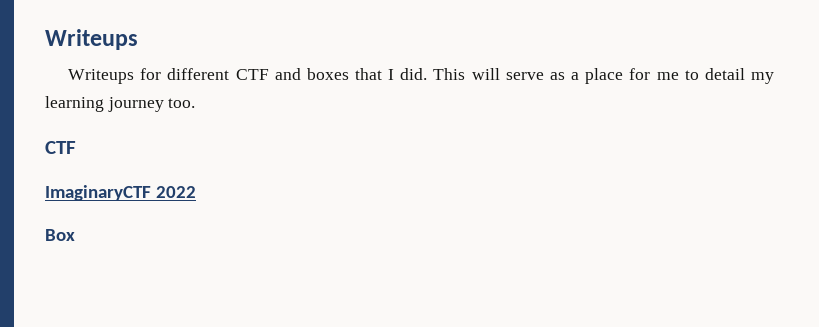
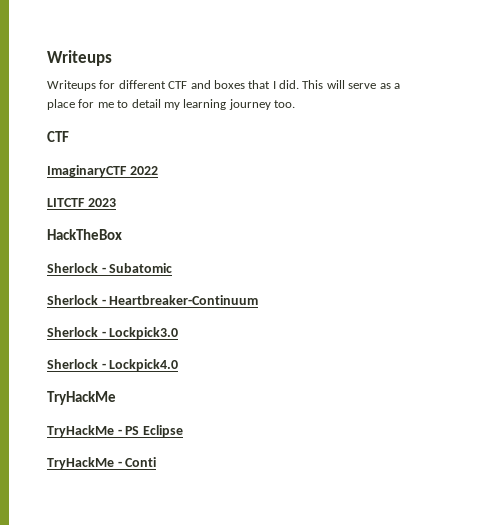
- Box
+ LITCTF 2023
+ HackTheBox
+ Sherlock - Subatomic
+ Sherlock - Heartbreaker-Continuum
+ Sherlock - Lockpick3.0
+ Sherlock - Lockpick4.0
+ TryHackMe
+ TryHackMe - PS Eclipse
+ TryHackMe - Conti

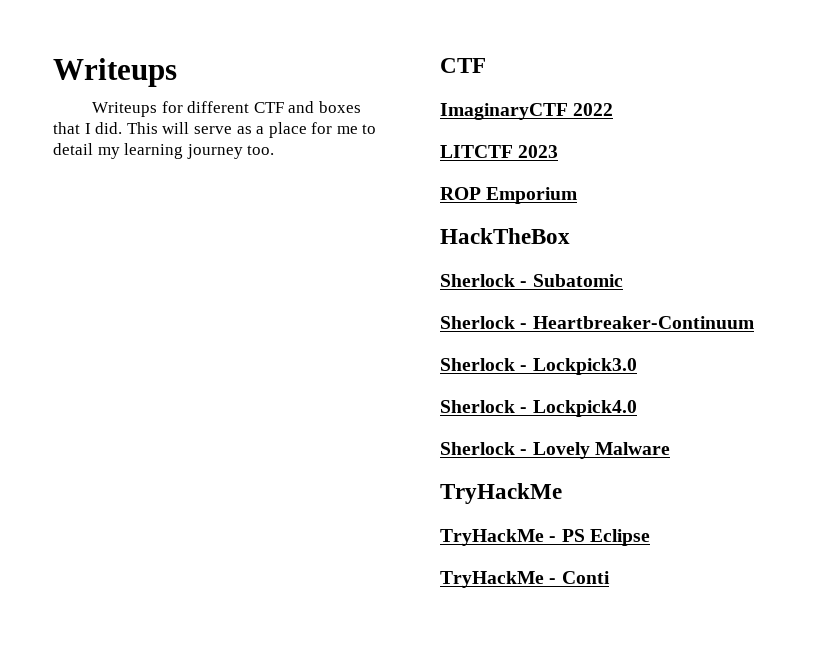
+ ROP Emporium
+ Sherlock - Lovely Malware

